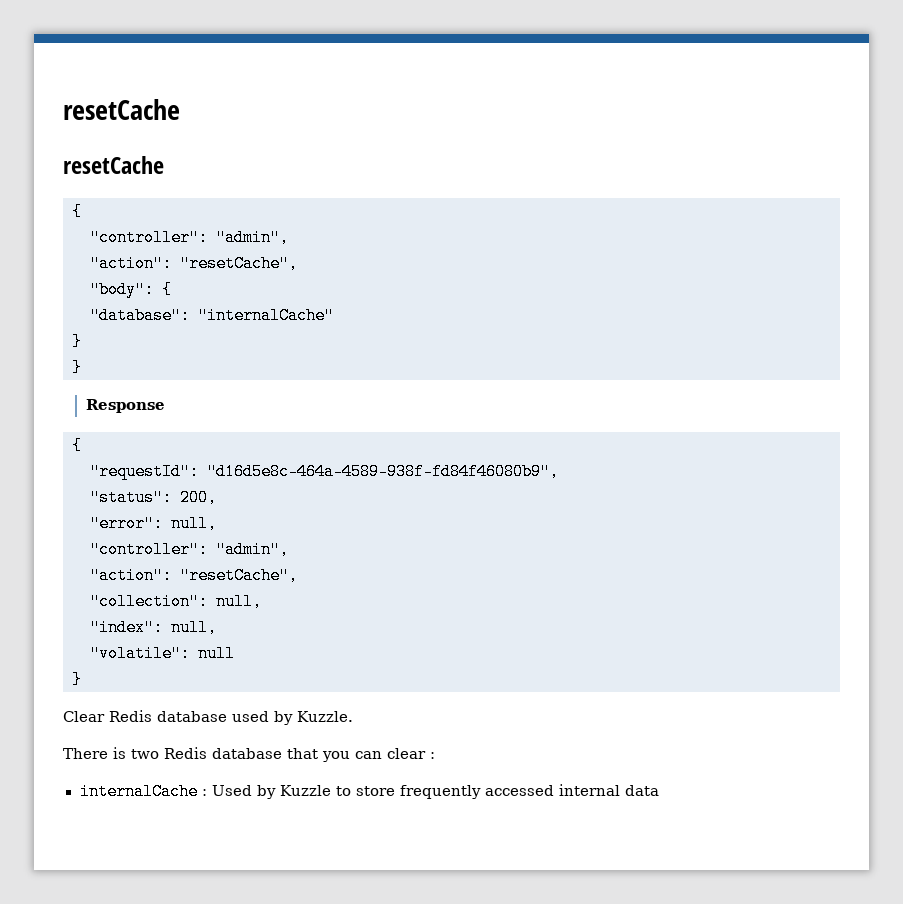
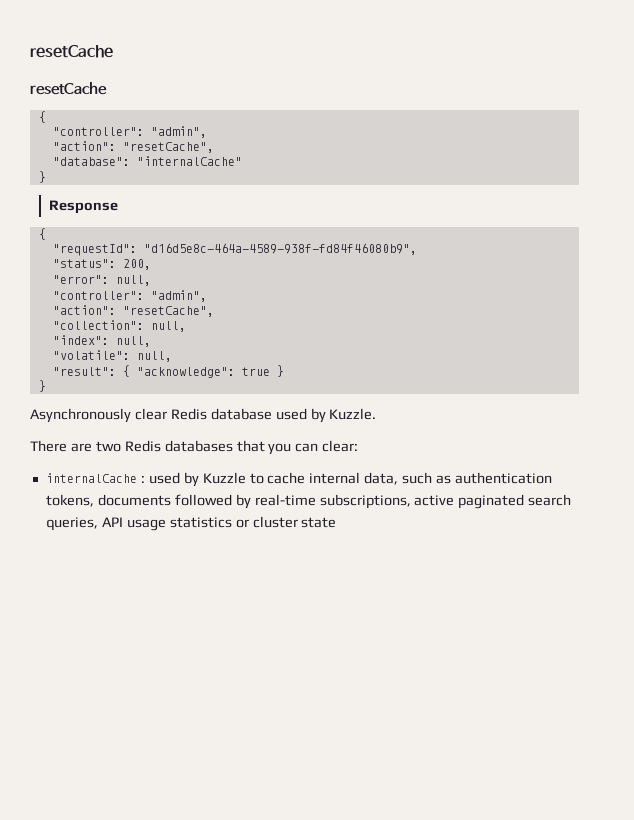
- "body": {
  "database": "internalCache"
- }
- "volatile": null
+ "volatile": null,
+ "result": { "acknowledge": true }
  }
- Clear Redis database used by Kuzzle.
+ Asynchronously clear Redis database used by Kuzzle.
- There is two Redis database that you can clear :
+ There are two Redis databases that you can clear:
- internalCache : Used by Kuzzle to store frequently accessed internal data
+ internalCache : used by Kuzzle to cache internal data, such as authentication tokens, documents followed by real-time subscriptions, active paginated search queries, API usage statistics or cluster state

